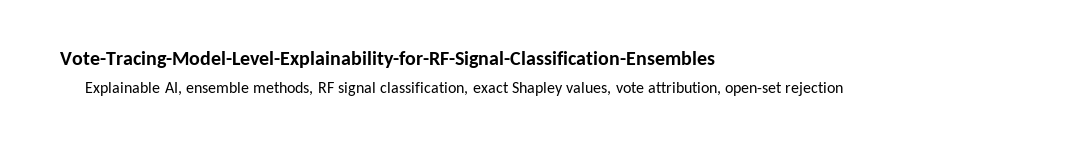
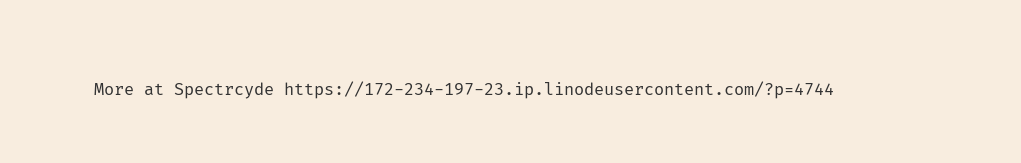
- Vote-Tracing-Model-Level-Explainability-for-RF-Signal-Classification-Ensembles
- Explainable AI, ensemble methods, RF signal classification, exact Shapley values, vote attribution, open-set rejection
+ More at Spectrcyde https://172-234-197-23.ip.linodeusercontent.com/?p=4744

